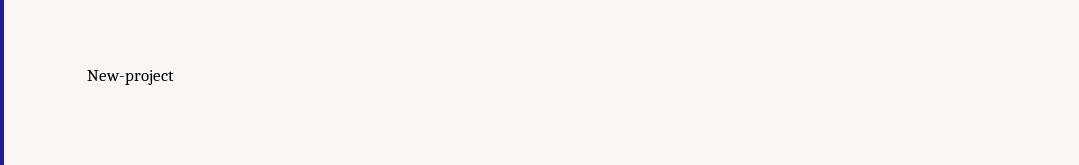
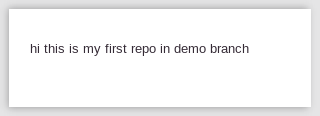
- New-project
+ hi this is my first repo in demo branch

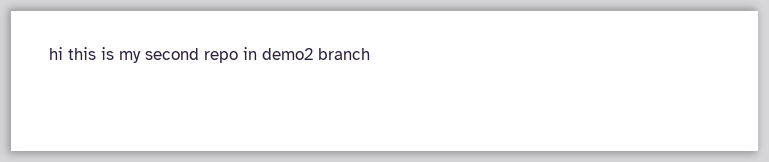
- hi this is my first repo in demo branch
+ hi this is my second repo in demo2 branch

